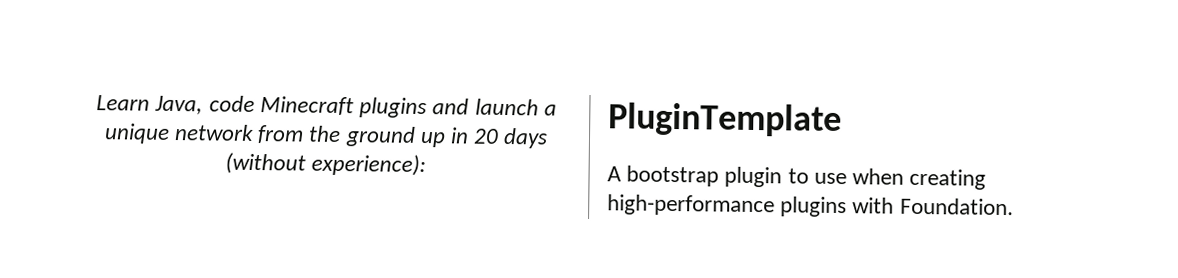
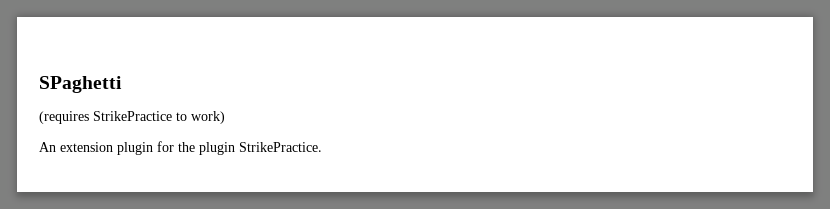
- Learn Java, code Minecraft plugins and launch a unique network from the ground up in 20 days (without experience):
- PluginTemplate
- A bootstrap plugin to use when creating high-performance plugins with Foundation.
+ SPaghetti
+ (requires StrikePractice to work)
+ An extension plugin for the plugin StrikePractice.

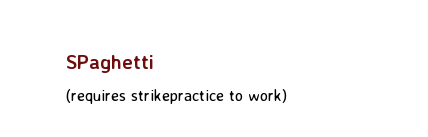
- (requires StrikePractice to work)
+ (requires strikepractice to work)
- An extension plugin for the plugin StrikePractice.

